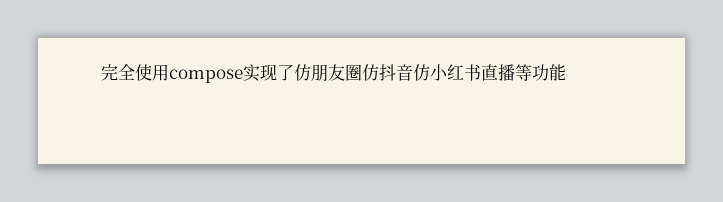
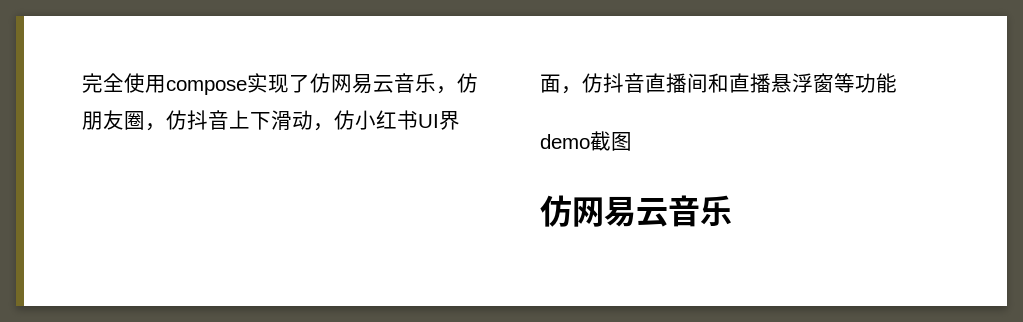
- 完全使用compose实现了仿朋友圈仿抖音仿小红书直播等功能
+ 完全使用compose实现了仿网易云音乐，仿朋友圈，仿抖音上下滑动，仿小红书UI界面，仿抖音直播间和直播悬浮窗等功能
+ demo截图
+ 仿网易云音乐

